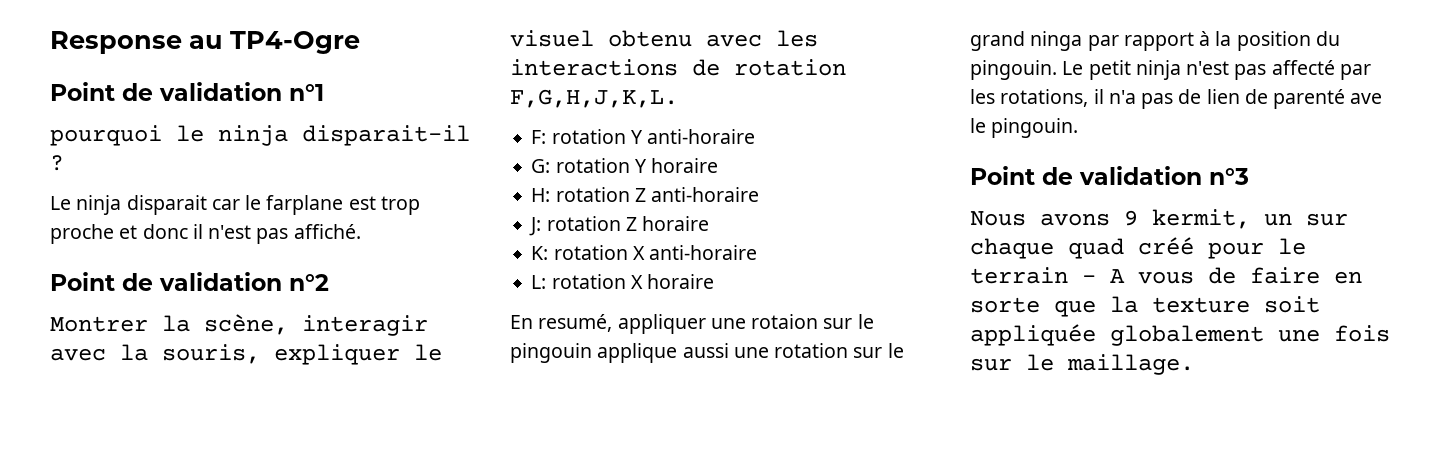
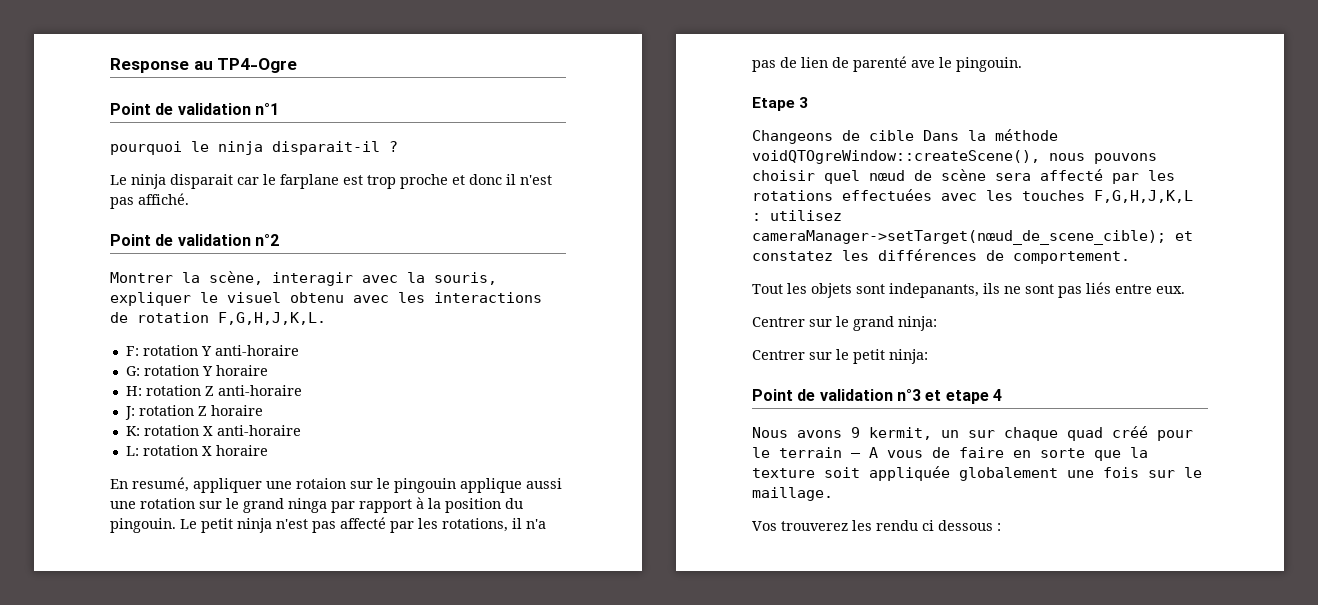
+ Etape 3
+ Changeons de cible Dans la méthode voidQTOgreWindow::createScene(), nous pouvons choisir quel nœud de scène sera affecté par les rotations effectuées avec les touches F,G,H,J,K,L : utilisez cameraManager->setTarget(nœud_de_scene_cible); et constatez les différences de comportement.
+ Tout les objets sont indepanants, ils ne sont pas liés entre eux.
+ Centrer sur le grand ninja:
+ Centrer sur le petit ninja:
- Point de validation n°3
+ Point de validation n°3 et etape 4
+ Vos trouverez les rendu ci dessous :

